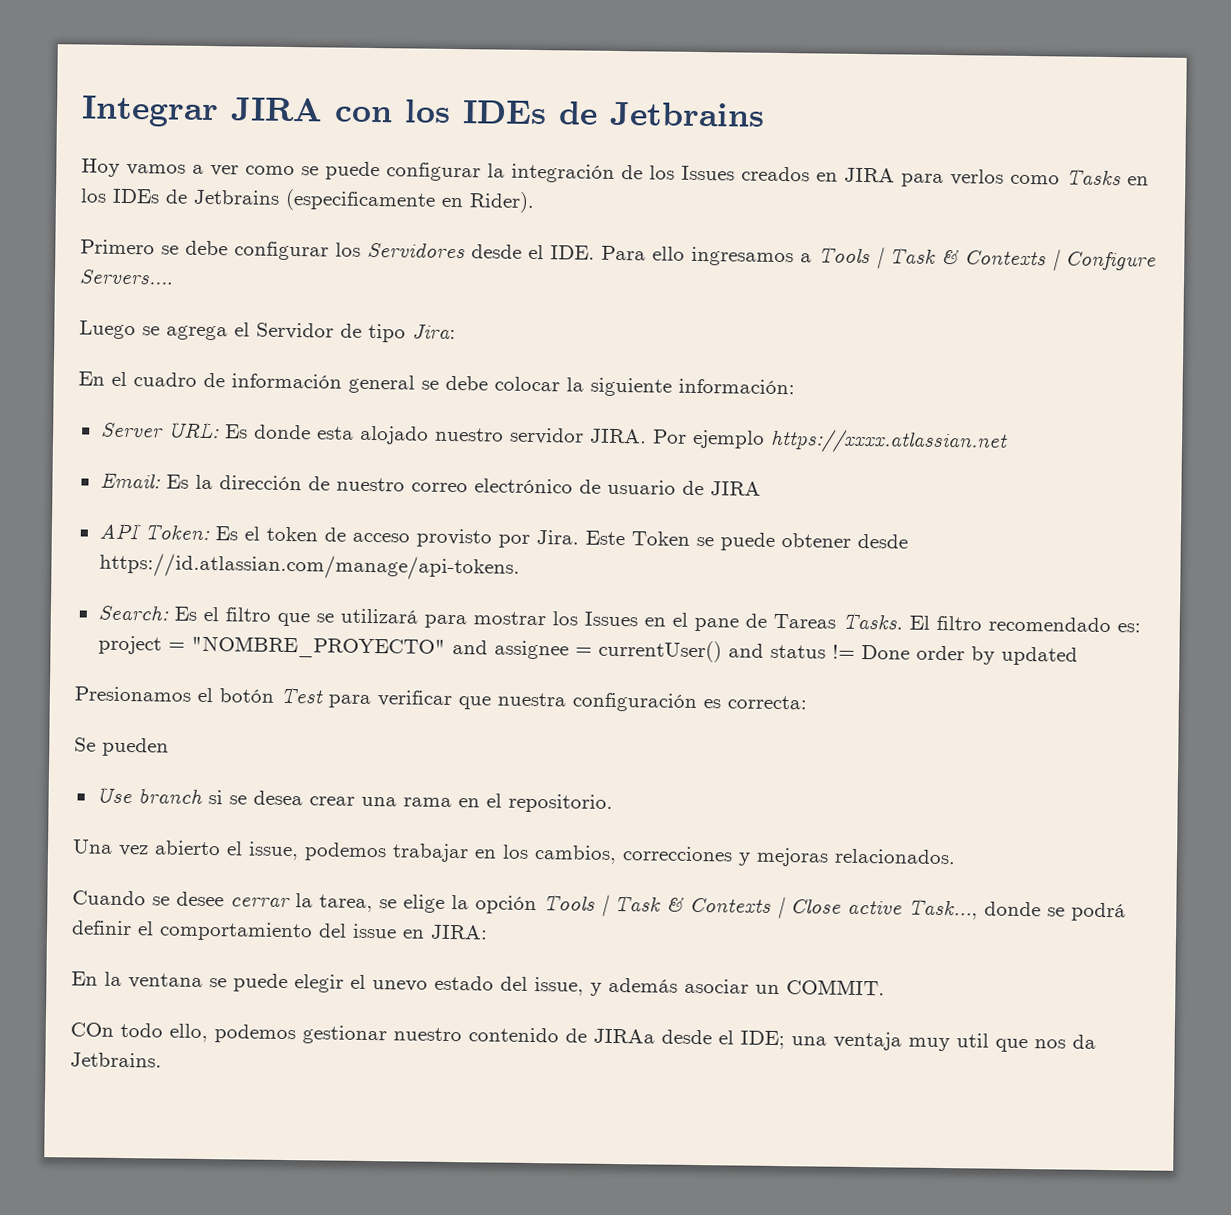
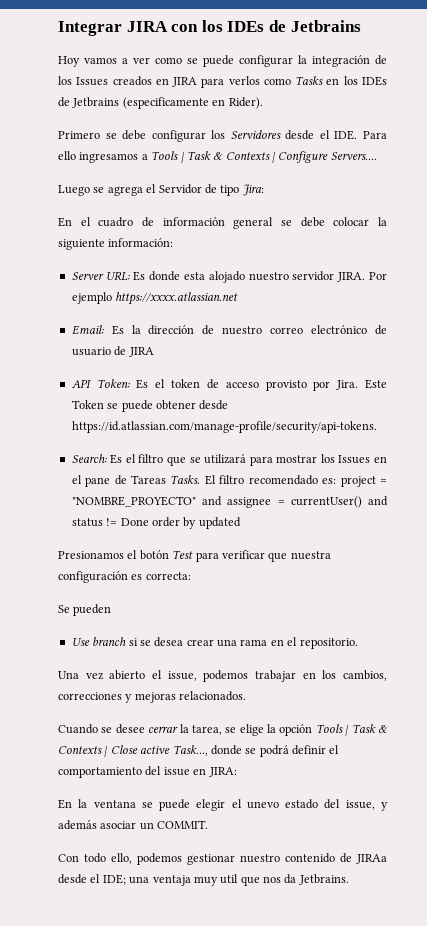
- Este Token se puede obtener desde https://id.atlassian.com/manage/api-tokens.
+ Este Token se puede obtener desde https://id.atlassian.com/manage-profile/security/api-tokens.
- COn todo ello, podemos gestionar nuestro contenido de JIRAa desde el IDE; una ventaja muy util que nos da Jetbrains.
+ Con todo ello, podemos gestionar nuestro contenido de JIRAa desde el IDE; una ventaja muy util que nos da Jetbrains.

